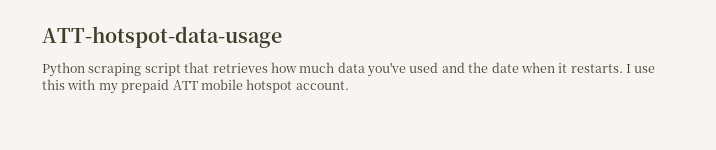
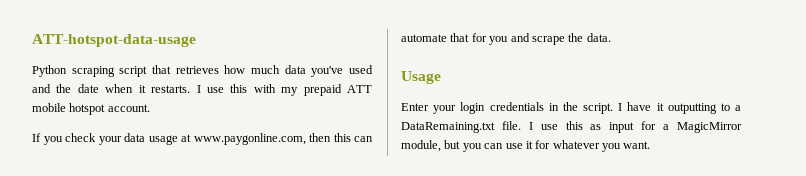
+ If you check your data usage at www.paygonline.com, then this can automate that for you and scrape the data.
+ Usage
+ Enter your login credentials in the script. I have it outputting to a DataRemaining.txt file. I use this as input for a MagicMirror module, but you can use it for whatever you want.

